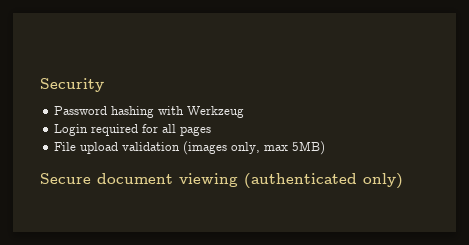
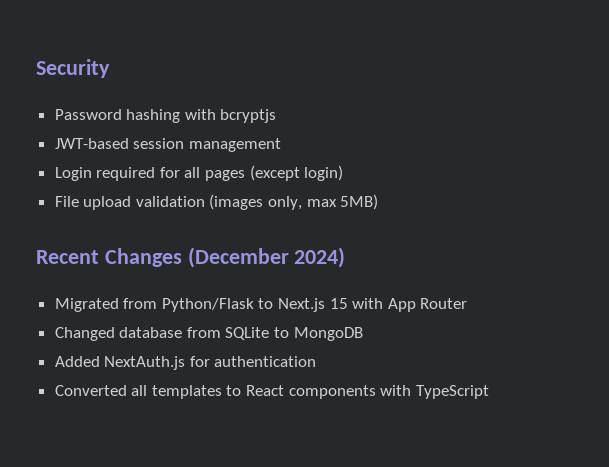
- Password hashing with Werkzeug
+ Password hashing with bcryptjs
+ JWT-based session management
- Login required for all pages
+ Login required for all pages (except login)
- Secure document viewing (authenticated only)
+ Recent Changes (December 2024)
+ Migrated from Python/Flask to Next.js 15 with App Router
+ Changed database from SQLite to MongoDB
+ Added NextAuth.js for authentication
+ Converted all templates to React components with TypeScript

